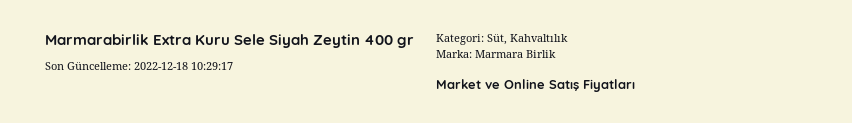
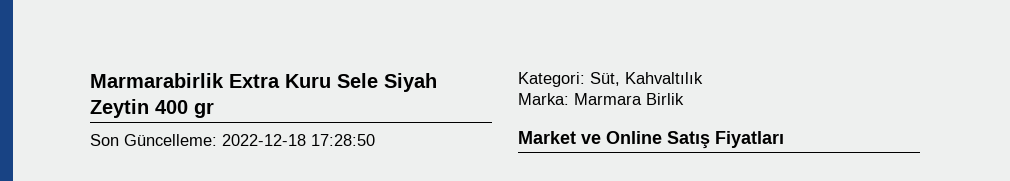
- Son Güncelleme: 2022-12-18 10:29:17
+ Son Güncelleme: 2022-12-18 17:28:50

